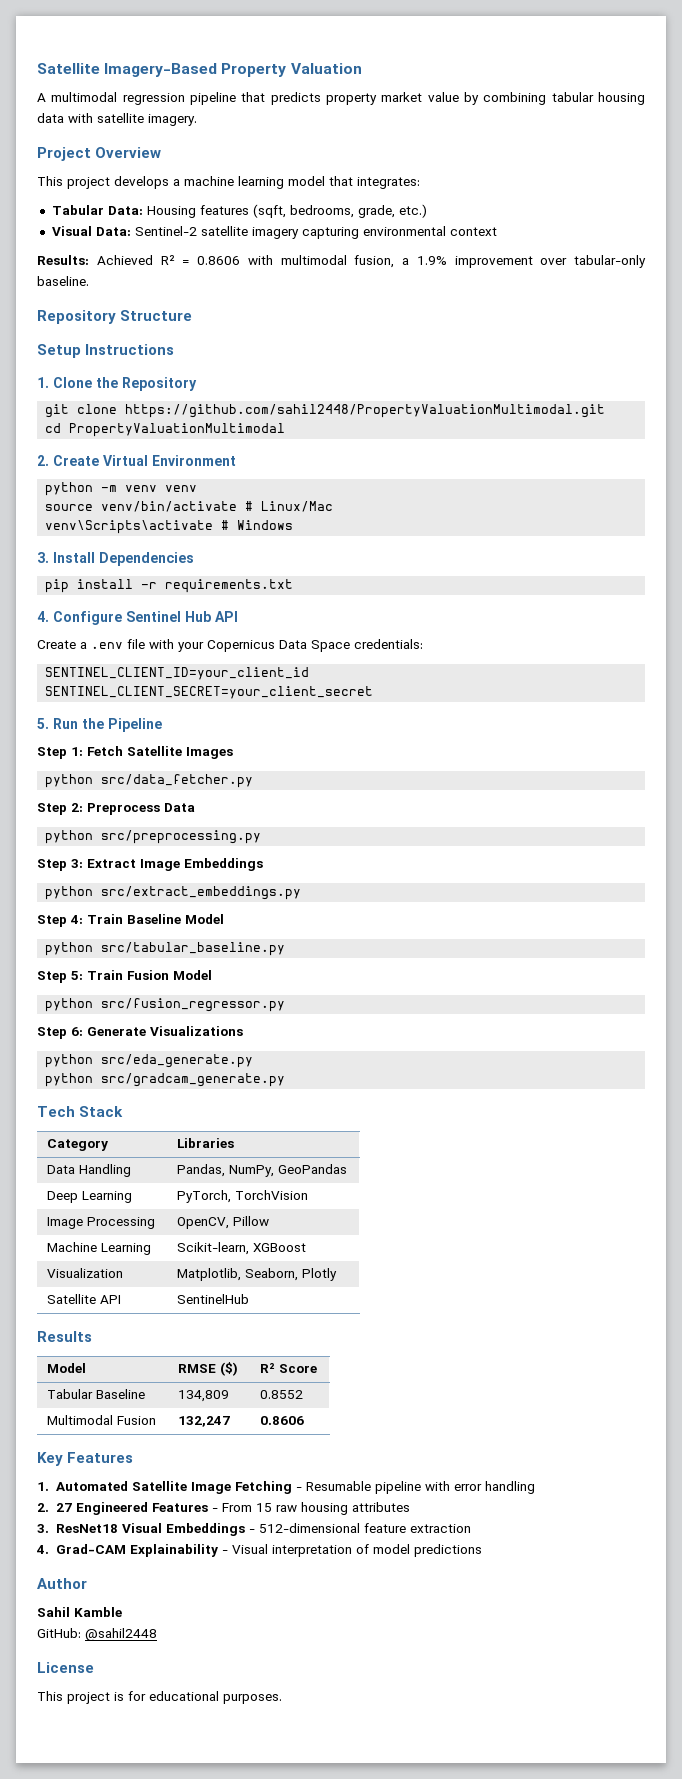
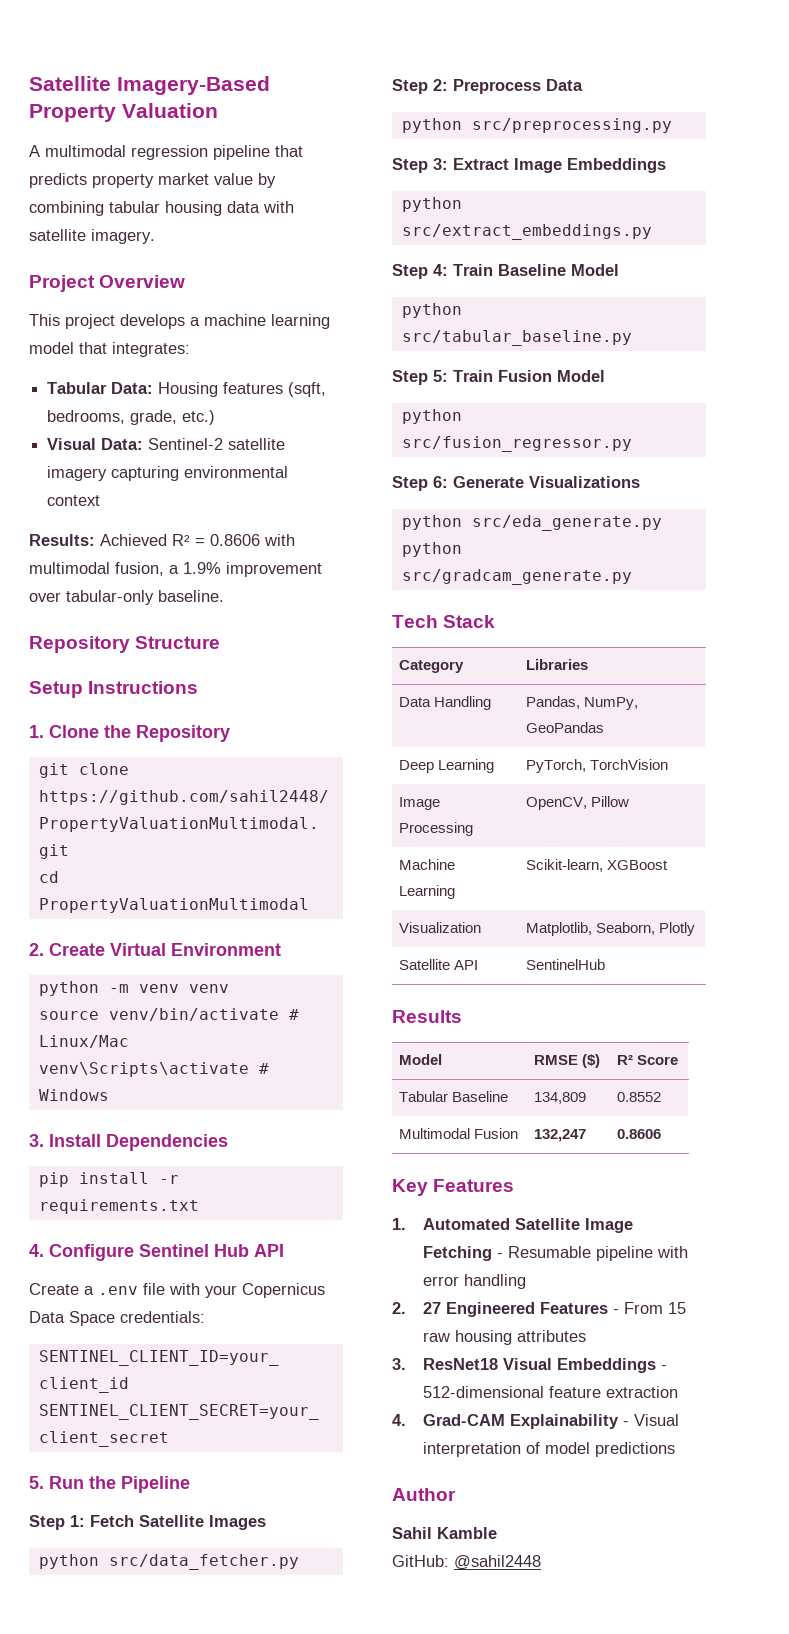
- License
- This project is for educational purposes.

